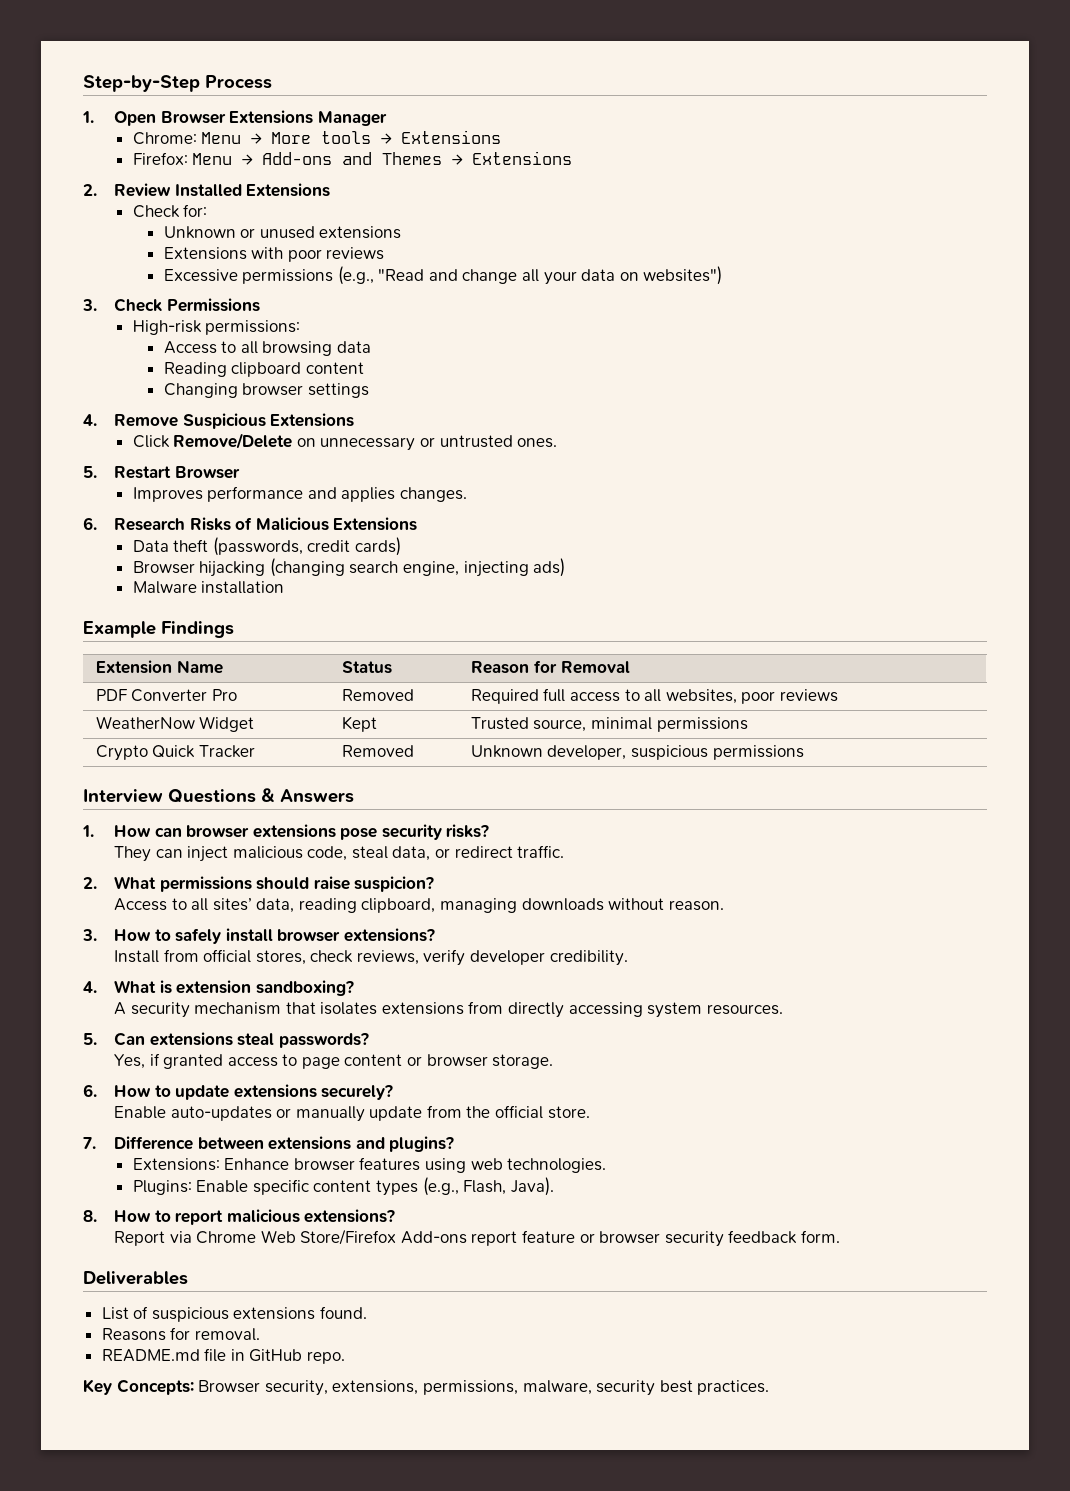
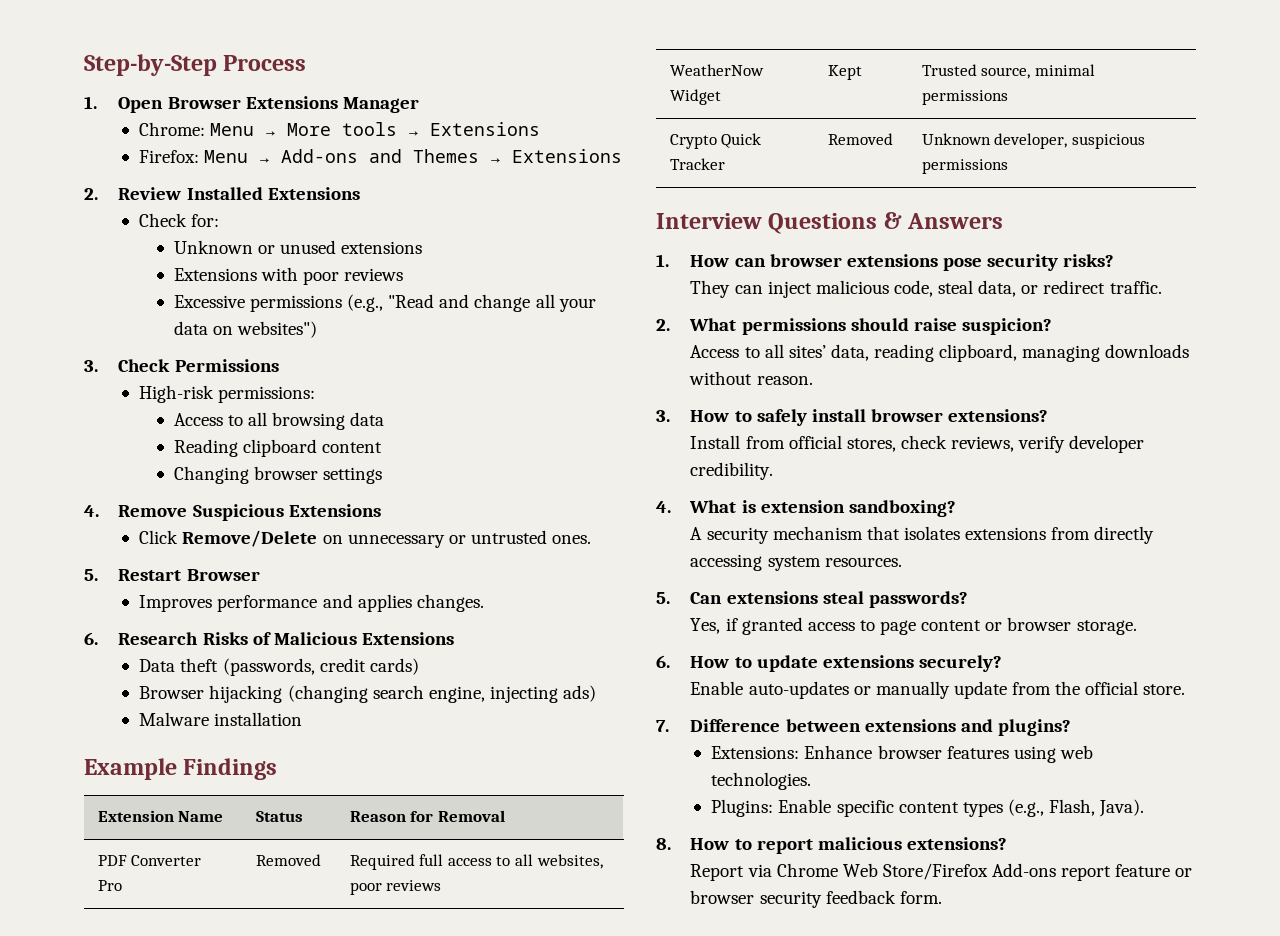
- Deliverables
- List of suspicious extensions found.
- Reasons for removal.
- README.md file in GitHub repo.
- Key Concepts: Browser security, extensions, permissions, malware, security best practices.

